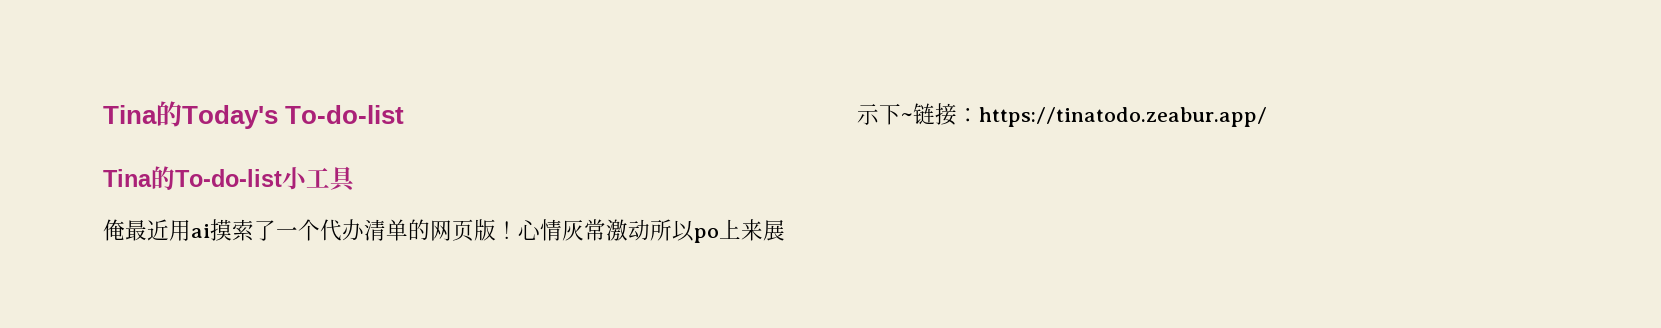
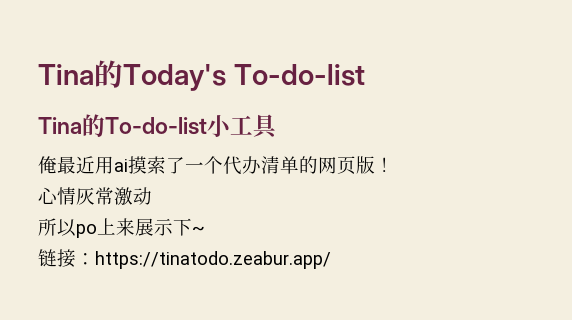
- 俺最近用ai摸索了一个代办清单的网页版！心情灰常激动所以po上来展示下~链接：https://tinatodo.zeabur.app/
+ 俺最近用ai摸索了一个代办清单的网页版！
+ 心情灰常激动
+ 所以po上来展示下~
+ 链接：https://tinatodo.zeabur.app/

